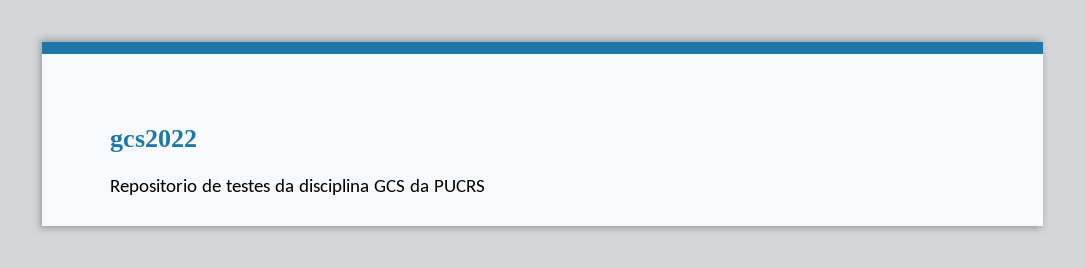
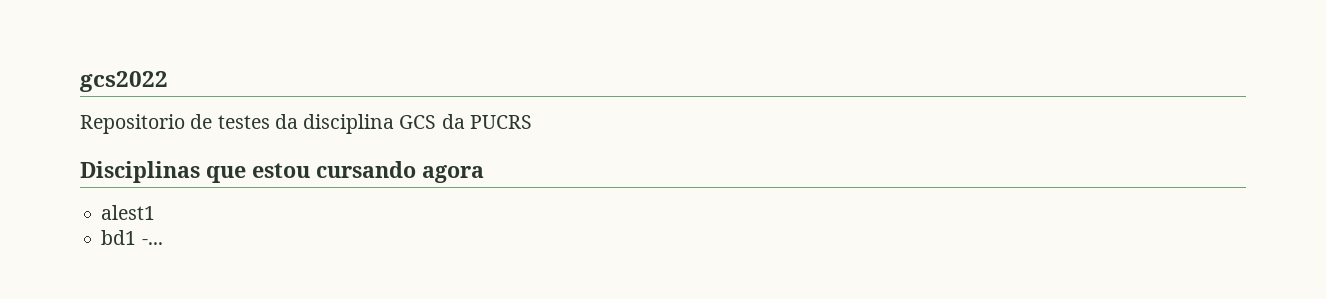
+ Disciplinas que estou cursando agora
+ alest1
+ bd1 -...

